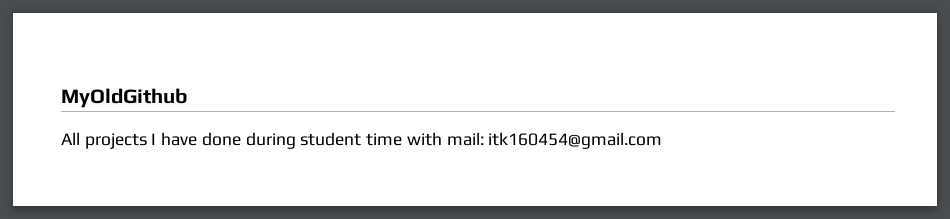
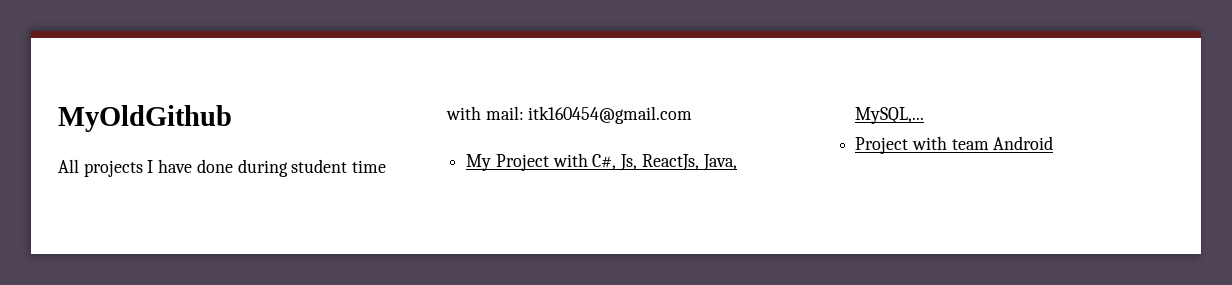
+ My Project with C#, Js, ReactJs, Java, MySQL,...
+ Project with team Android

